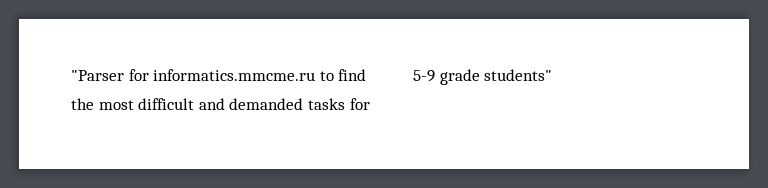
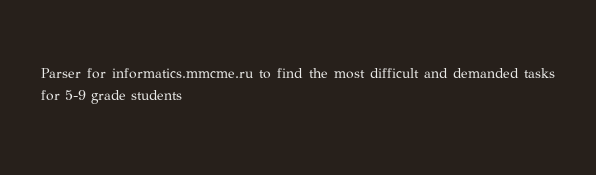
- "Parser for informatics.mmcme.ru to find the most difficult and demanded tasks for 5-9 grade students"
+ Parser for informatics.mmcme.ru to find the most difficult and demanded tasks for 5-9 grade students

